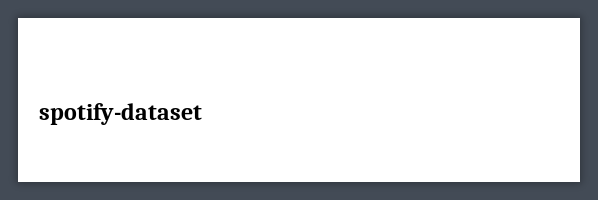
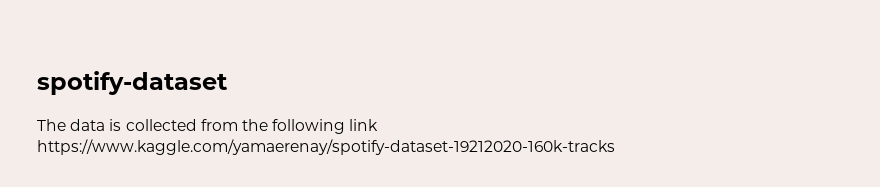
+ The data is collected from the following link https://www.kaggle.com/yamaerenay/spotify-dataset-19212020-160k-tracks

